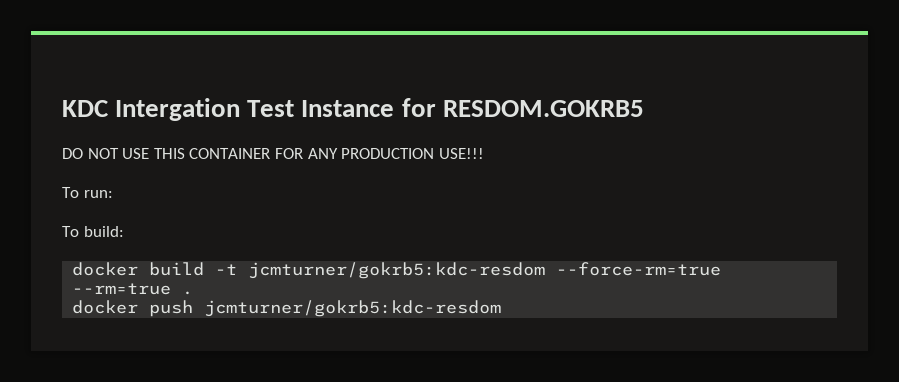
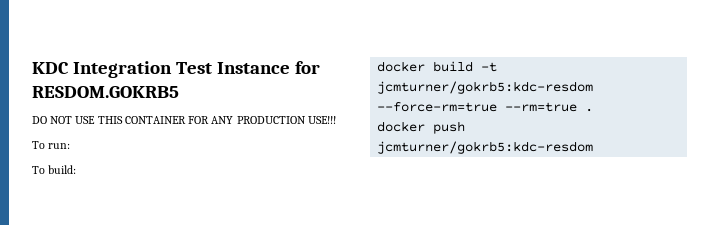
- KDC Intergation Test Instance for RESDOM.GOKRB5
+ KDC Integration Test Instance for RESDOM.GOKRB5

